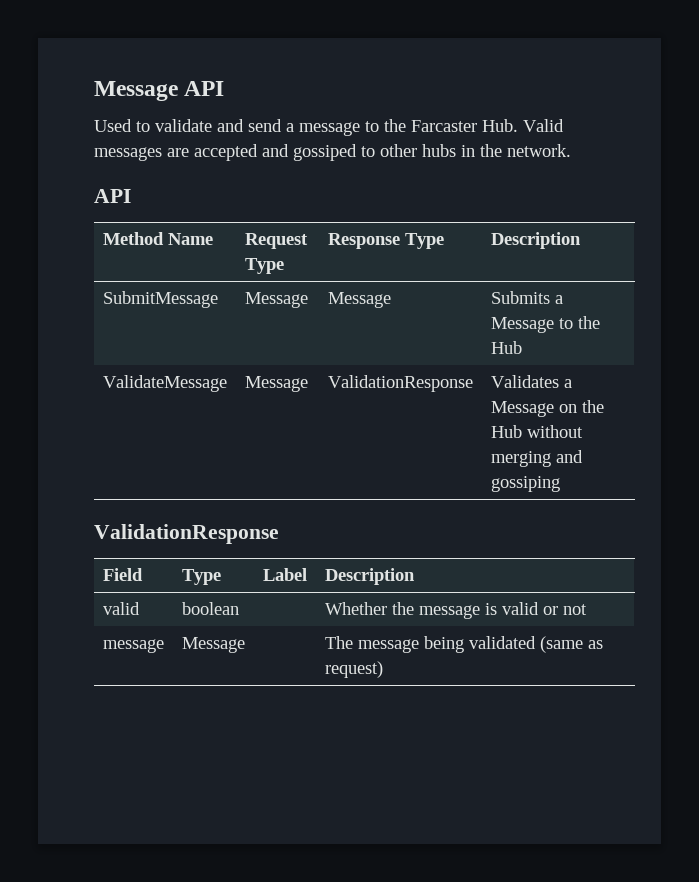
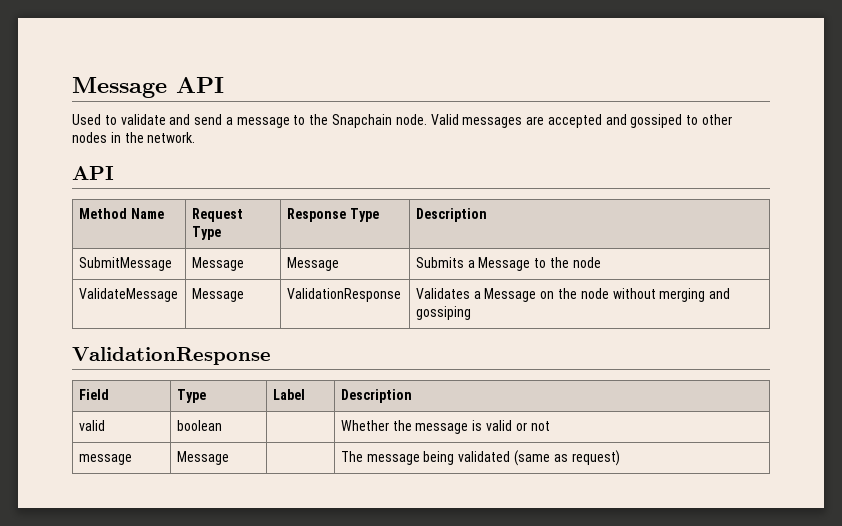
- Used to validate and send a message to the Farcaster Hub. Valid messages are accepted and gossiped to other hubs in the network.
+ Used to validate and send a message to the Snapchain node. Valid messages are accepted and gossiped to other nodes in the network.
- SubmitMessage | Message | Message | Submits a Message to the Hub
+ SubmitMessage | Message | Message | Submits a Message to the node
- ValidateMessage | Message | ValidationResponse | Validates a Message on the Hub without merging and gossiping
+ ValidateMessage | Message | ValidationResponse | Validates a Message on the node without merging and gossiping

